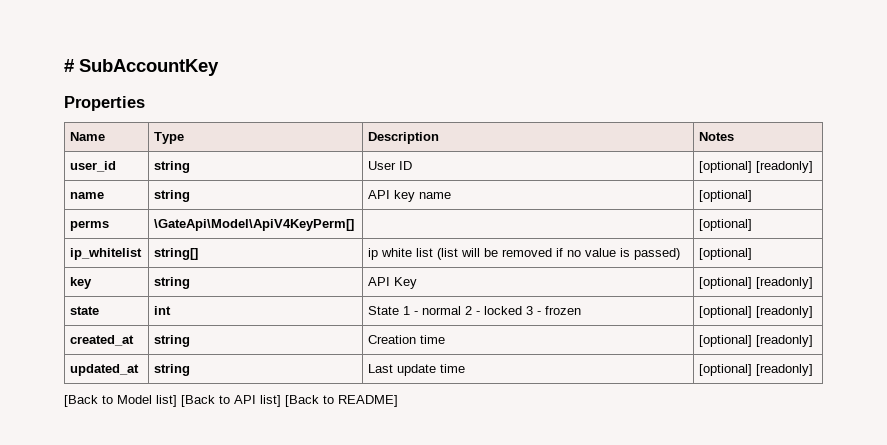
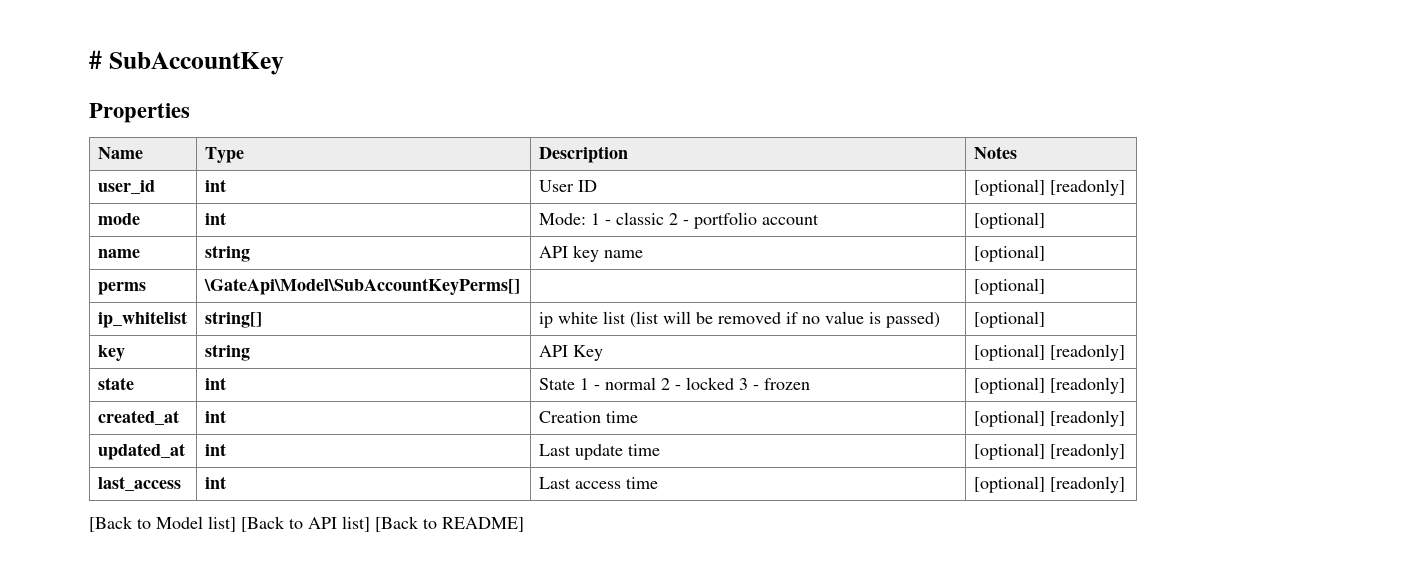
- user_id | string | User ID | [optional] [readonly]
+ user_id | int | User ID | [optional] [readonly]
+ mode | int | Mode: 1 - classic 2 - portfolio account | [optional]
- perms | \GateApi\Model\ApiV4KeyPerm[] | | [optional]
+ perms | \GateApi\Model\SubAccountKeyPerms[] | | [optional]
- created_at | string | Creation time | [optional] [readonly]
+ created_at | int | Creation time | [optional] [readonly]
- updated_at | string | Last update time | [optional] [readonly]
+ updated_at | int | Last update time | [optional] [readonly]
+ last_access | int | Last access time | [optional] [readonly]

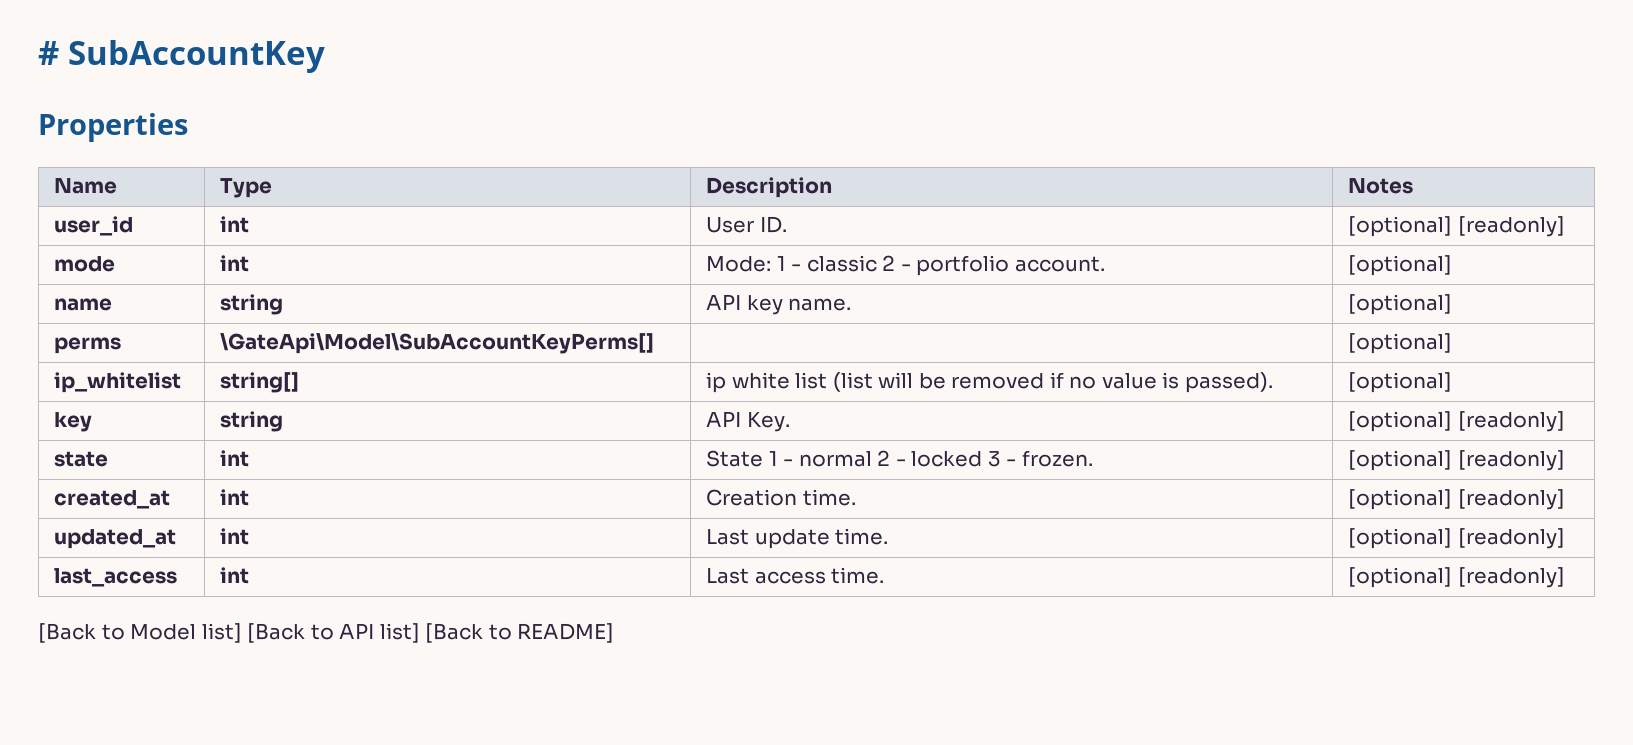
- user_id | int | User ID | [optional] [readonly]
+ user_id | int | User ID. | [optional] [readonly]
- mode | int | Mode: 1 - classic 2 - portfolio account | [optional]
+ mode | int | Mode: 1 - classic 2 - portfolio account. | [optional]
- name | string | API key name | [optional]
+ name | string | API key name. | [optional]
- ip_whitelist | string[] | ip white list (list will be removed if no value is passed) | [optional]
+ ip_whitelist | string[] | ip white list (list will be removed if no value is passed). | [optional]
- key | string | API Key | [optional] [readonly]
+ key | string | API Key. | [optional] [readonly]
- state | int | State 1 - normal 2 - locked 3 - frozen | [optional] [readonly]
+ state | int | State 1 - normal 2 - locked 3 - frozen. | [optional] [readonly]
- created_at | int | Creation time | [optional] [readonly]
+ created_at | int | Creation time. | [optional] [readonly]
- updated_at | int | Last update time | [optional] [readonly]
+ updated_at | int | Last update time. | [optional] [readonly]
- last_access | int | Last access time | [optional] [readonly]
+ last_access | int | Last access time. | [optional] [readonly]

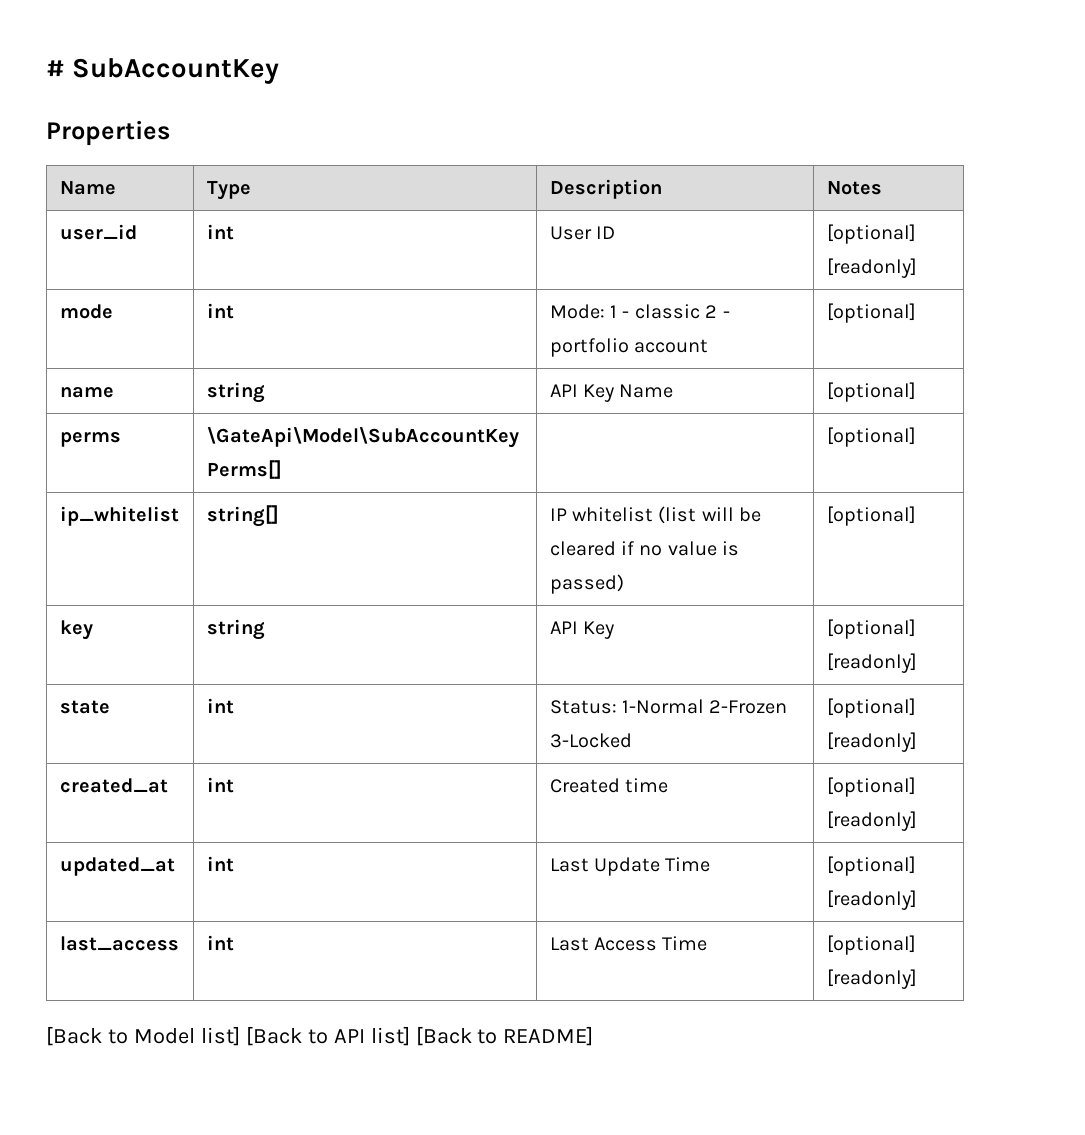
- user_id | int | User ID. | [optional] [readonly]
+ user_id | int | User ID | [optional] [readonly]
- mode | int | Mode: 1 - classic 2 - portfolio account. | [optional]
+ mode | int | Mode: 1 - classic 2 - portfolio account | [optional]
- name | string | API key name. | [optional]
+ name | string | API Key Name | [optional]
- ip_whitelist | string[] | ip white list (list will be removed if no value is passed). | [optional]
+ ip_whitelist | string[] | IP whitelist (list will be cleared if no value is passed) | [optional]
- key | string | API Key. | [optional] [readonly]
+ key | string | API Key | [optional] [readonly]
- state | int | State 1 - normal 2 - locked 3 - frozen. | [optional] [readonly]
+ state | int | Status: 1-Normal 2-Frozen 3-Locked | [optional] [readonly]
- created_at | int | Creation time. | [optional] [readonly]
+ created_at | int | Created time | [optional] [readonly]
- updated_at | int | Last update time. | [optional] [readonly]
+ updated_at | int | Last Update Time | [optional] [readonly]
- last_access | int | Last access time. | [optional] [readonly]
+ last_access | int | Last Access Time | [optional] [readonly]

